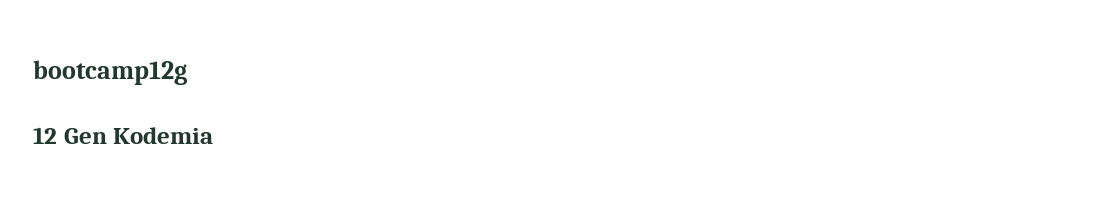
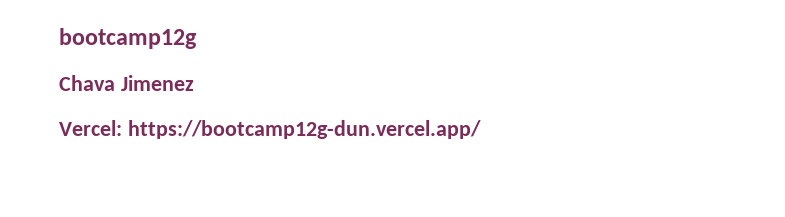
- 12 Gen Kodemia
+ Chava Jimenez
+ Vercel: https://bootcamp12g-dun.vercel.app/

